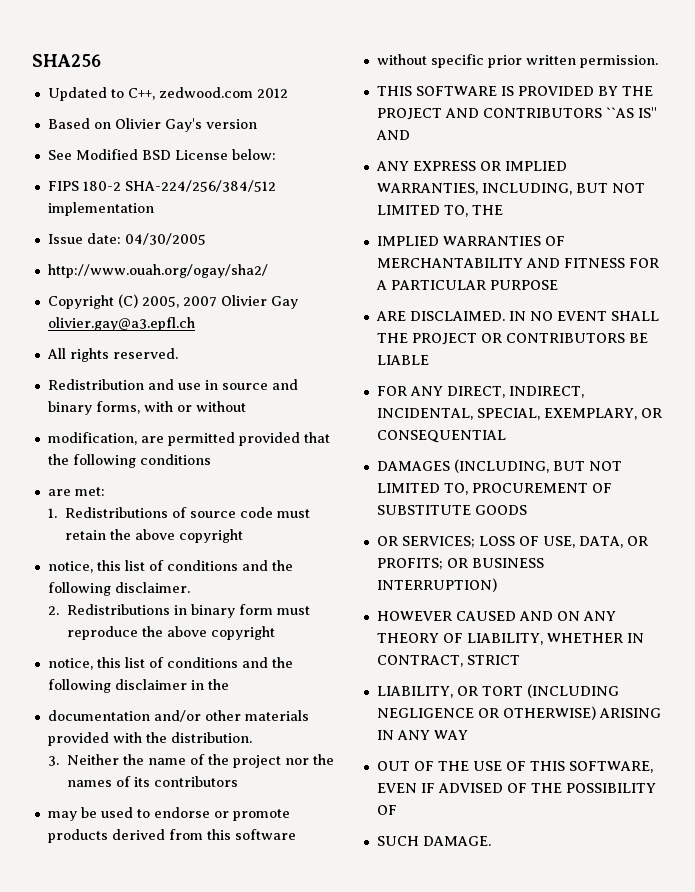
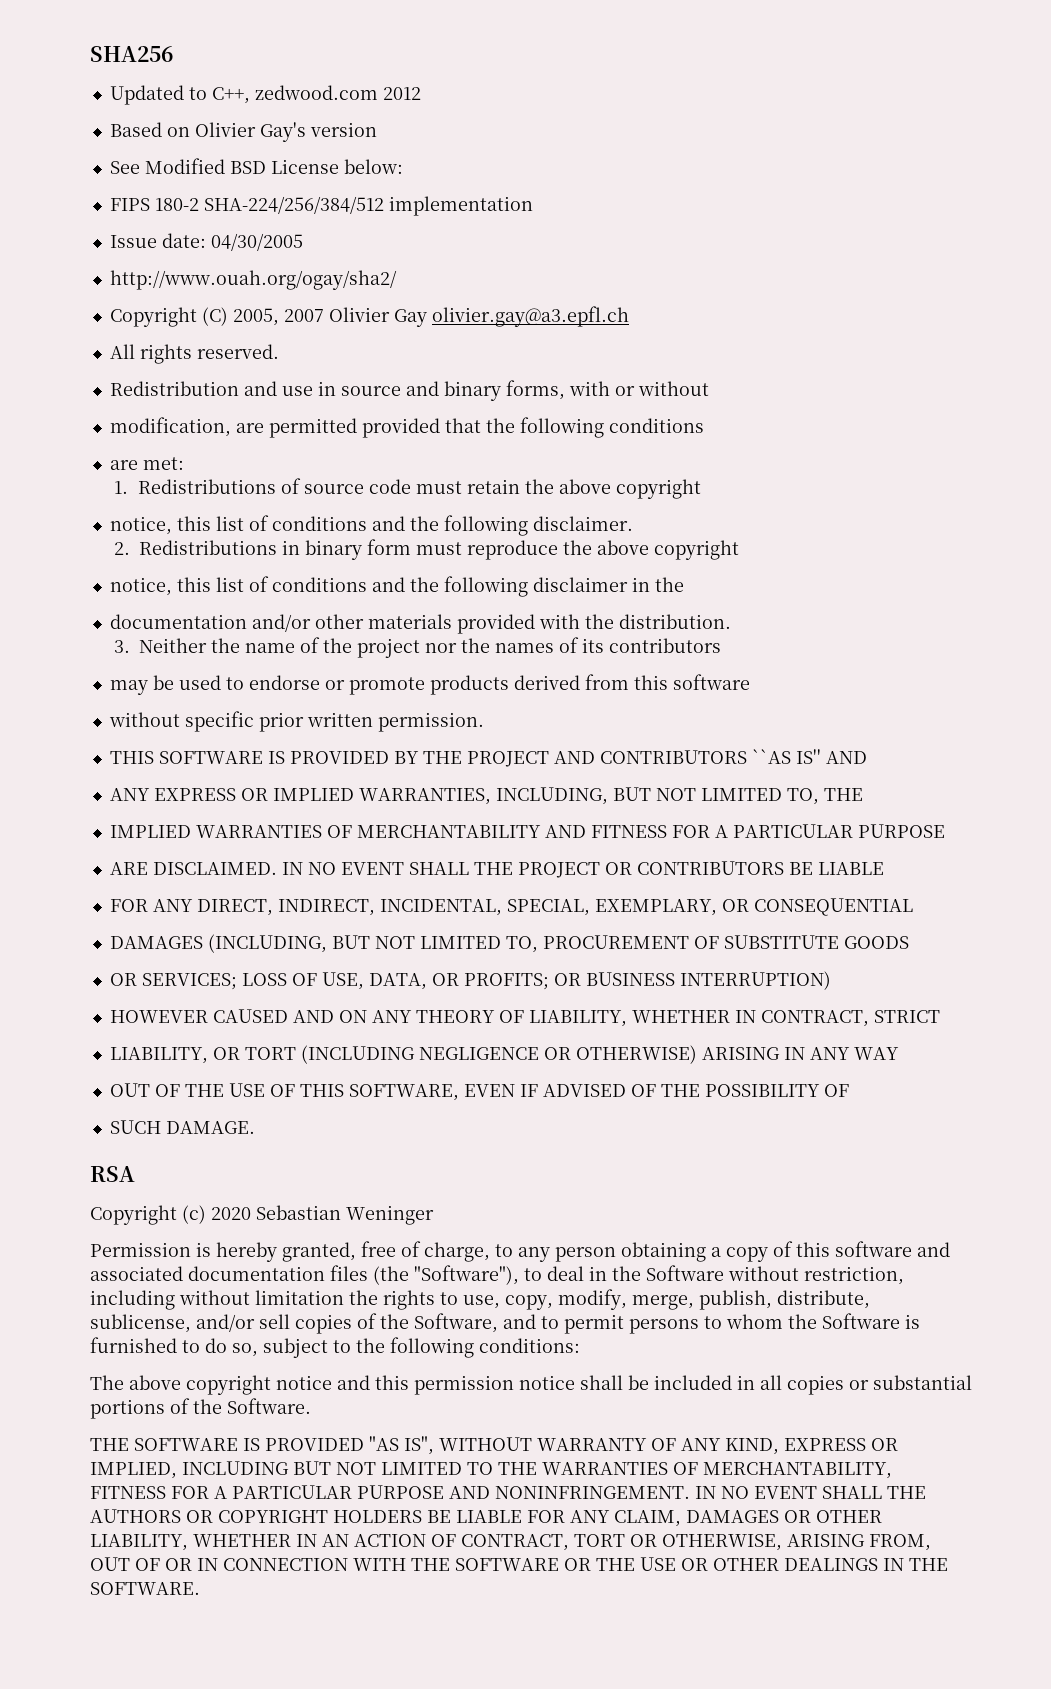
+ RSA
+ Copyright (c) 2020 Sebastian Weninger
+ Permission is hereby granted, free of charge, to any person obtaining a copy of this software and associated documentation files (the "Software"), to deal in the Software without restriction, including without limitation the rights to use, copy, modify, merge, publish, distribute, sublicense, and/or sell copies of the Software, and to permit persons to whom the Software is furnished to do so, subject to the following conditions:
+ The above copyright notice and this permission notice shall be included in all copies or substantial portions of the Software.
+ THE SOFTWARE IS PROVIDED "AS IS", WITHOUT WARRANTY OF ANY KIND, EXPRESS OR IMPLIED, INCLUDING BUT NOT LIMITED TO THE WARRANTIES OF MERCHANTABILITY, FITNESS FOR A PARTICULAR PURPOSE AND NONINFRINGEMENT. IN NO EVENT SHALL THE AUTHORS OR COPYRIGHT HOLDERS BE LIABLE FOR ANY CLAIM, DAMAGES OR OTHER LIABILITY, WHETHER IN AN ACTION OF CONTRACT, TORT OR OTHERWISE, ARISING FROM, OUT OF OR IN CONNECTION WITH THE SOFTWARE OR THE USE OR OTHER DEALINGS IN THE SOFTWARE.

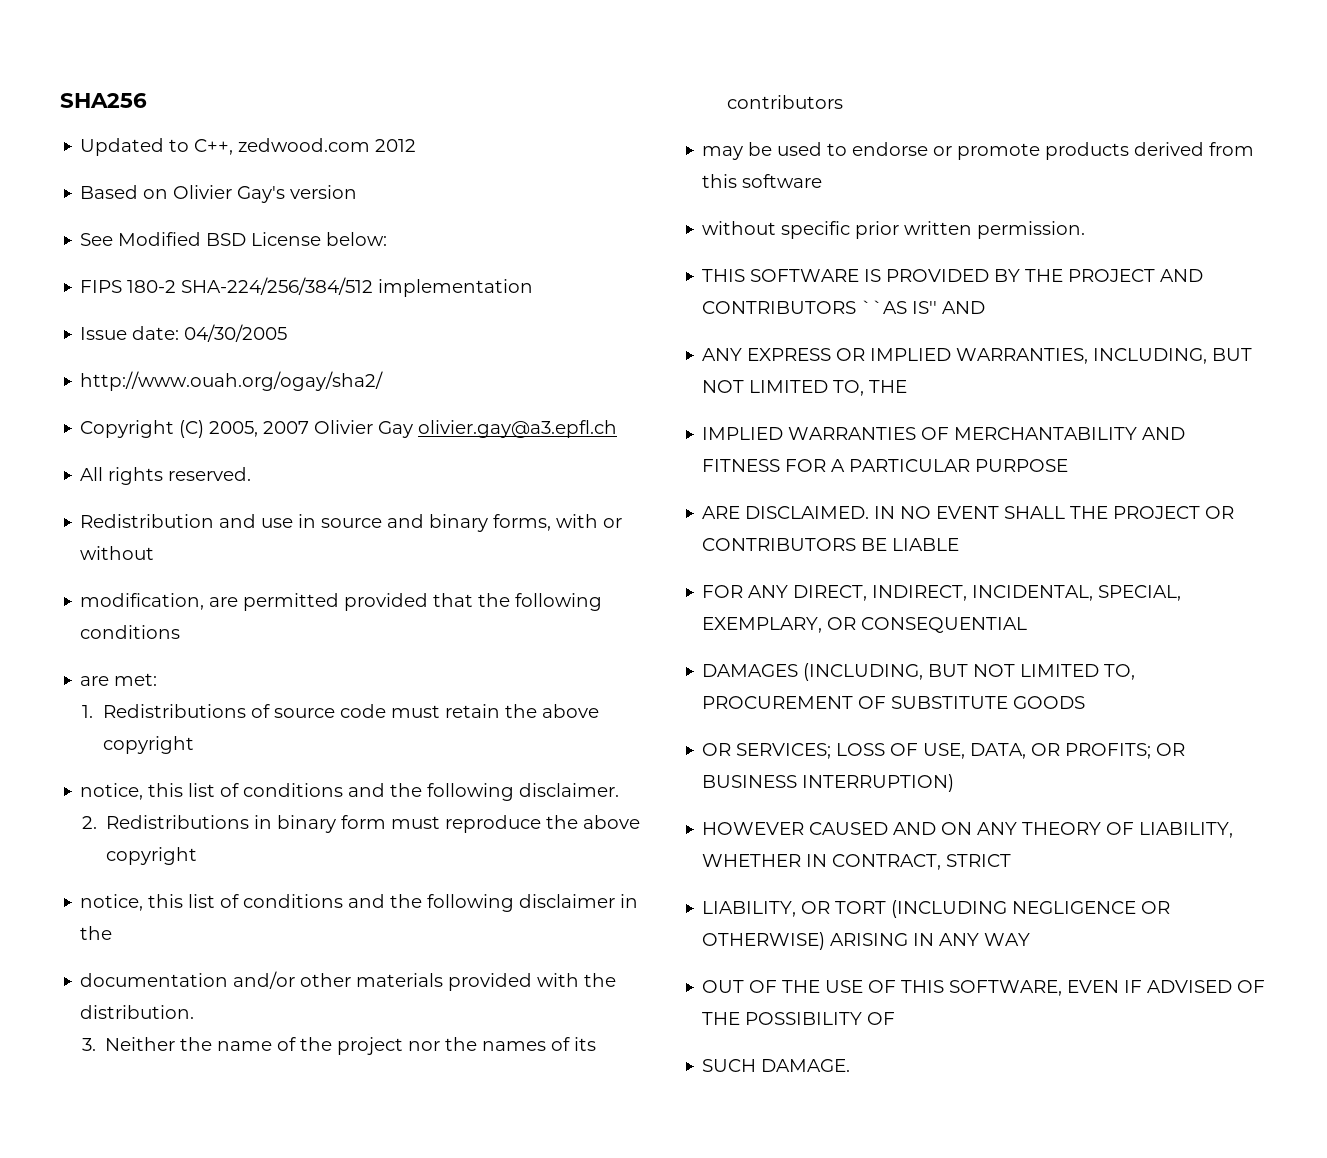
- RSA
- Copyright (c) 2020 Sebastian Weninger
- Permission is hereby granted, free of charge, to any person obtaining a copy of this software and associated documentation files (the "Software"), to deal in the Software without restriction, including without limitation the rights to use, copy, modify, merge, publish, distribute, sublicense, and/or sell copies of the Software, and to permit persons to whom the Software is furnished to do so, subject to the following conditions:
- The above copyright notice and this permission notice shall be included in all copies or substantial portions of the Software.
- THE SOFTWARE IS PROVIDED "AS IS", WITHOUT WARRANTY OF ANY KIND, EXPRESS OR IMPLIED, INCLUDING BUT NOT LIMITED TO THE WARRANTIES OF MERCHANTABILITY, FITNESS FOR A PARTICULAR PURPOSE AND NONINFRINGEMENT. IN NO EVENT SHALL THE AUTHORS OR COPYRIGHT HOLDERS BE LIABLE FOR ANY CLAIM, DAMAGES OR OTHER LIABILITY, WHETHER IN AN ACTION OF CONTRACT, TORT OR OTHERWISE, ARISING FROM, OUT OF OR IN CONNECTION WITH THE SOFTWARE OR THE USE OR OTHER DEALINGS IN THE SOFTWARE.

